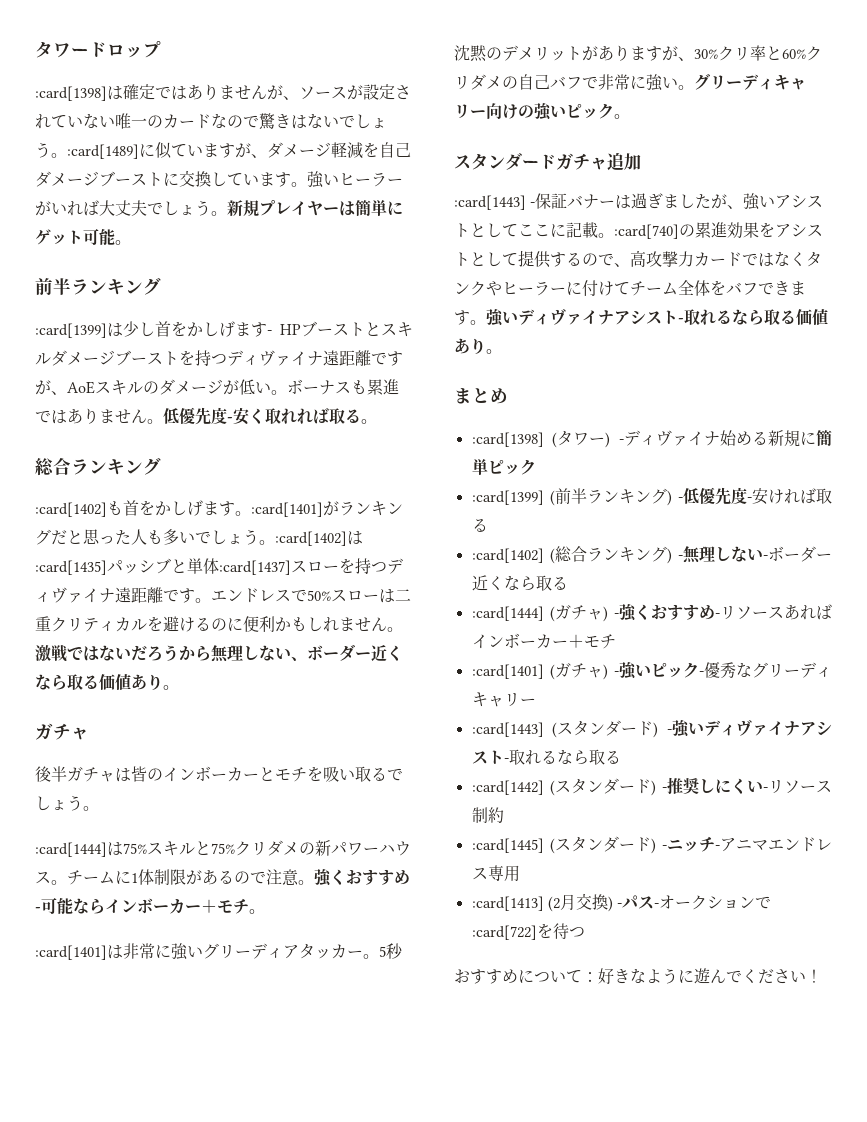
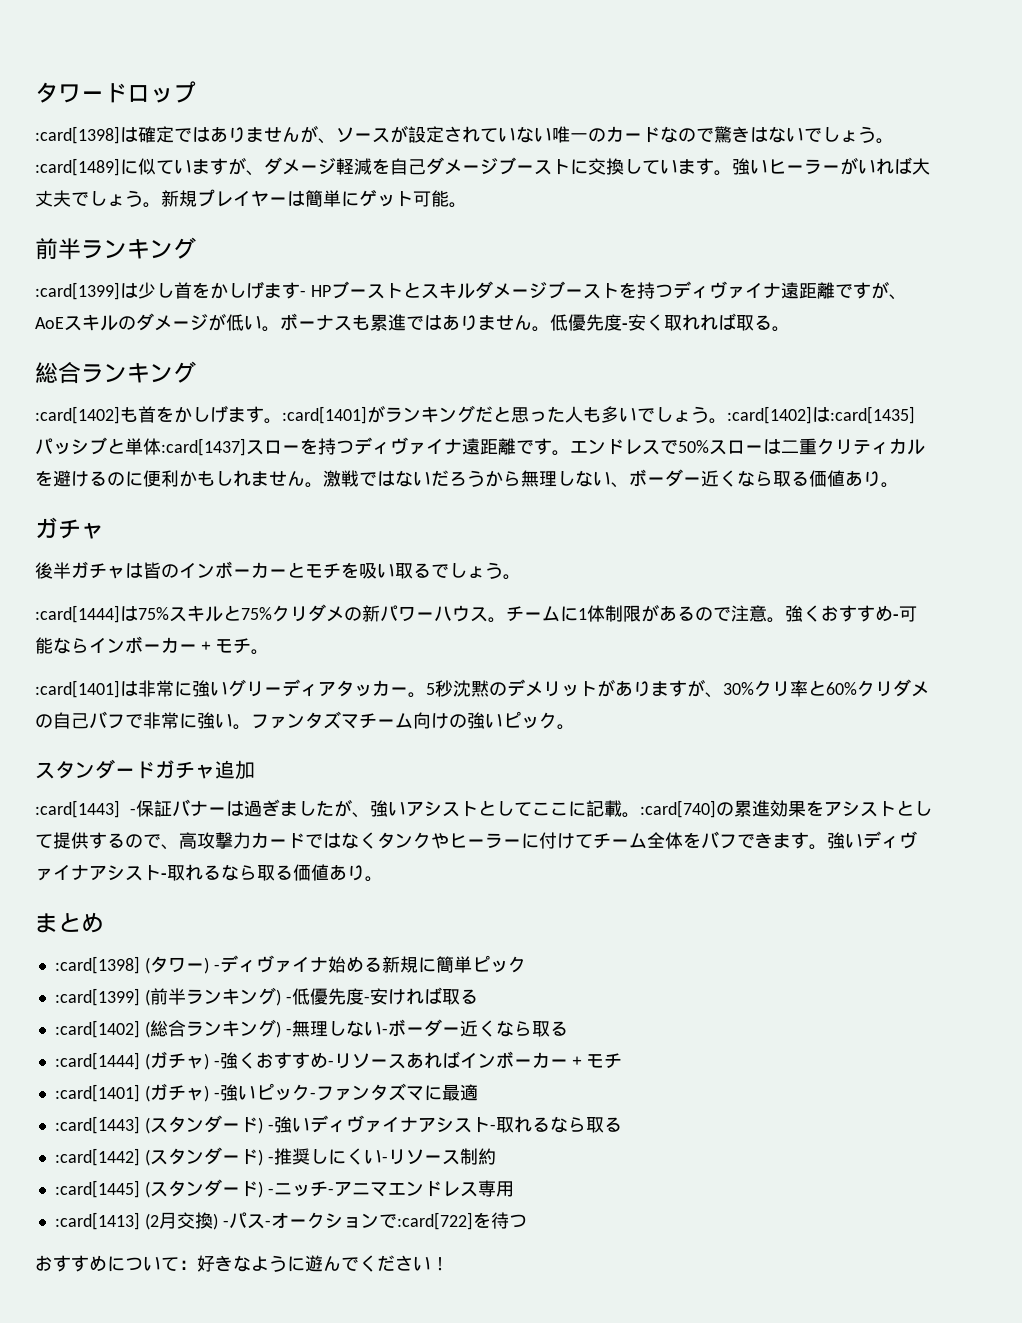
- グリーディキャリー向けの強いピック。
+ ファンタズマチーム向けの強いピック。
- :card[1401] (ガチャ) -強いピック-優秀なグリーディキャリー
+ :card[1401] (ガチャ) -強いピック-ファンタズマに最適

